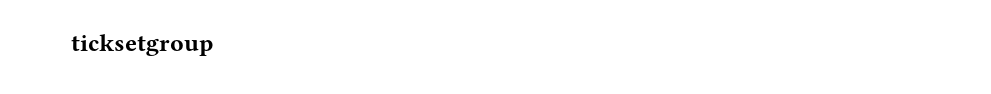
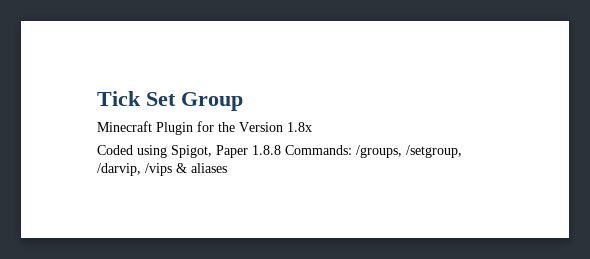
- ticksetgroup
+ Tick Set Group
+ Minecraft Plugin for the Version 1.8x
+ Coded using Spigot, Paper 1.8.8 Commands: /groups, /setgroup, /darvip, /vips & aliases

